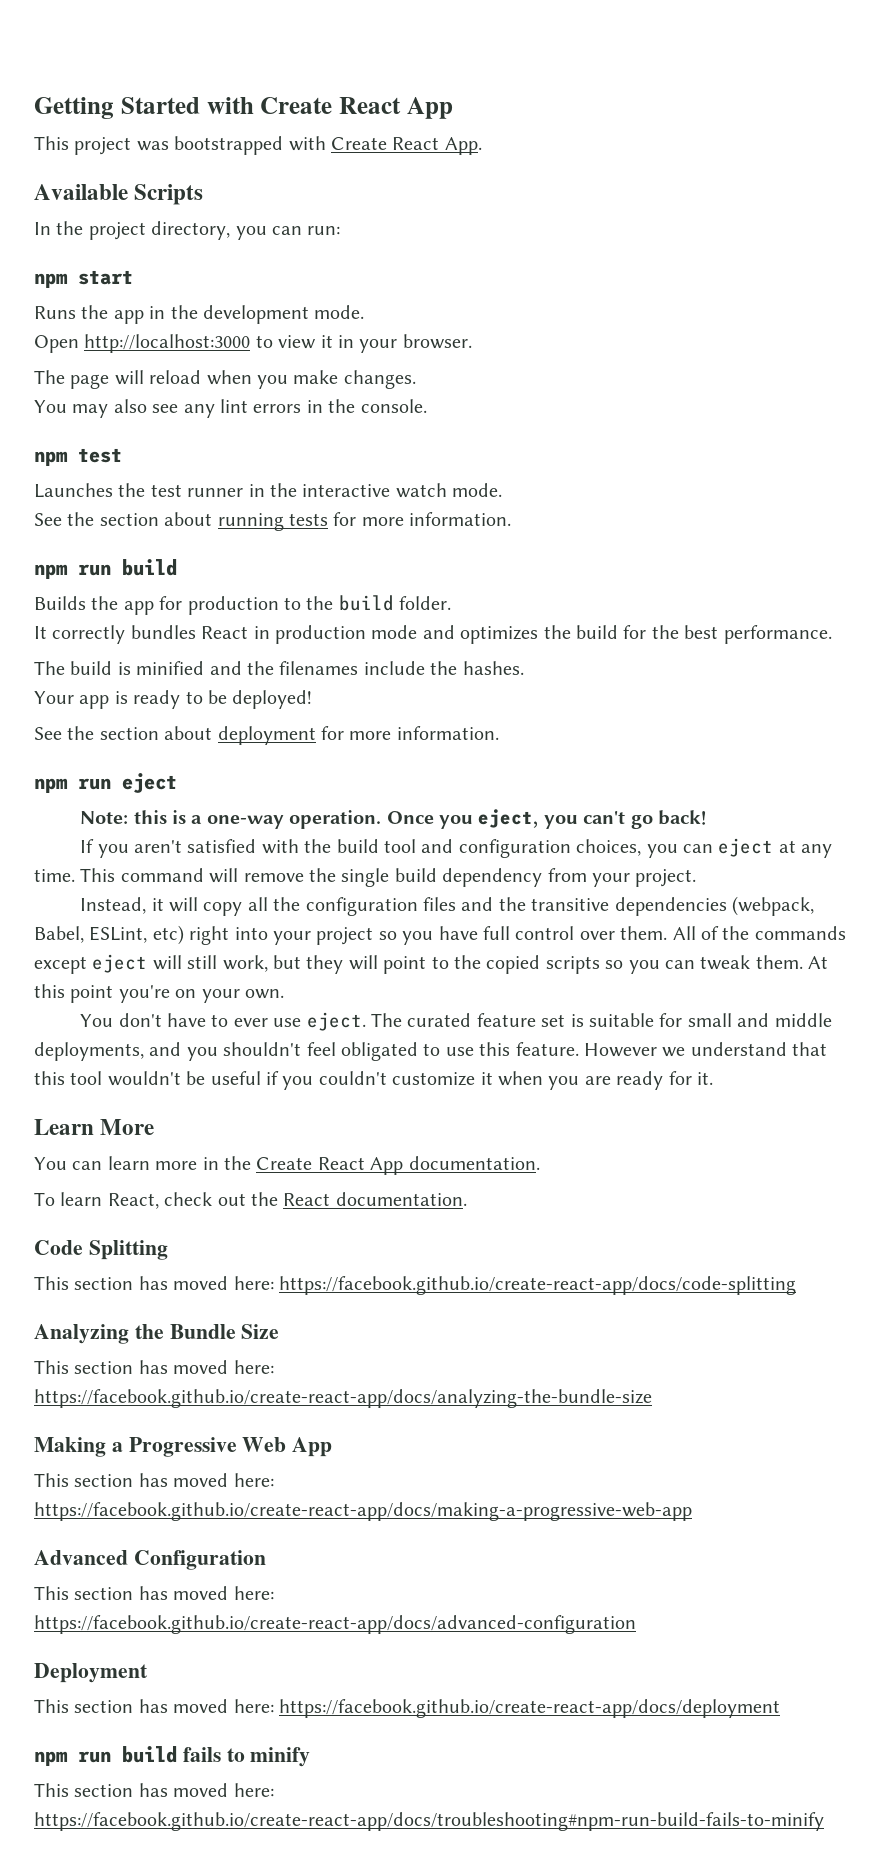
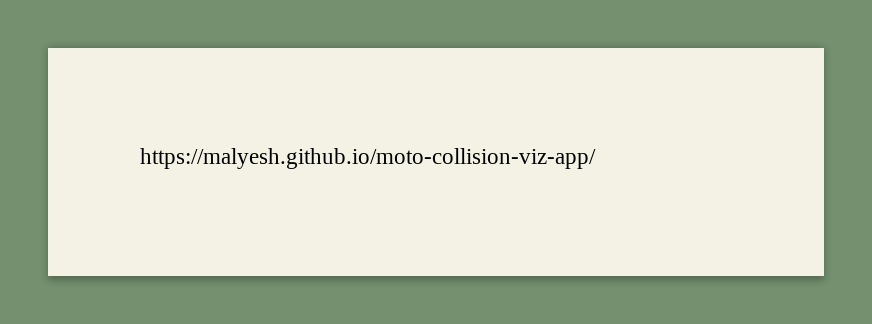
- Getting Started with Create React App
- This project was bootstrapped with Create React App.
- Available Scripts
- In the project directory, you can run:
- npm start
- Runs the app in the development mode.
- Open http://localhost:3000 to view it in your browser.
- The page will reload when you make changes.
- You may also see any lint errors in the console.
- npm test
- Launches the test runner in the interactive watch mode.
- See the section about running tests for more information.
- npm run build
- Builds the app for production to the build folder.
- It correctly bundles React in production mode and optimizes the build for the best performance.
- The build is minified and the filenames include the hashes.
- Your app is ready to be deployed!
- See the section about deployment for more information.
- npm run eject
- Note: this is a one-way operation. Once you eject, you can't go back!
- If you aren't satisfied with the build tool and configuration choices, you can eject at any time. This command will remove the single build dependency from your project.
- Instead, it will copy all the configuration files and the transitive dependencies (webpack, Babel, ESLint, etc) right into your project so you have full control over them. All of the commands except eject will still work, but they will point to the copied scripts so you can tweak them. At this point you're on your own.
- You don't have to ever use eject. The curated feature set is suitable for small and middle deployments, and you shouldn't feel obligated to use this feature. However we understand that this tool wouldn't be useful if you couldn't customize it when you are ready for it.
- Learn More
- You can learn more in the Create React App documentation.
- To learn React, check out the React documentation.
- Code Splitting
- This section has moved here: https://facebook.github.io/create-react-app/docs/code-splitting
- Analyzing the Bundle Size
- This section has moved here: https://facebook.github.io/create-react-app/docs/analyzing-the-bundle-size
- Making a Progressive Web App
- This section has moved here: https://facebook.github.io/create-react-app/docs/making-a-progressive-web-app
- Advanced Configuration
- This section has moved here: https://facebook.github.io/create-react-app/docs/advanced-configuration
- Deployment
- This section has moved here: https://facebook.github.io/create-react-app/docs/deployment
- npm run build fails to minify
- This section has moved here: https://facebook.github.io/create-react-app/docs/troubleshooting#npm-run-build-fails-to-minify
+ https://malyesh.github.io/moto-collision-viz-app/

